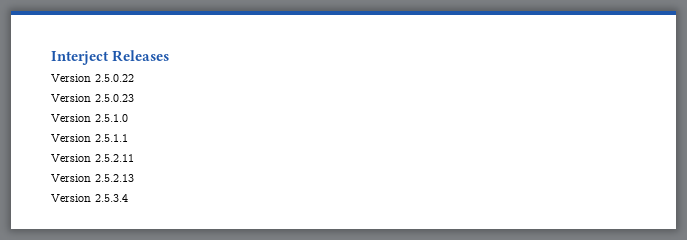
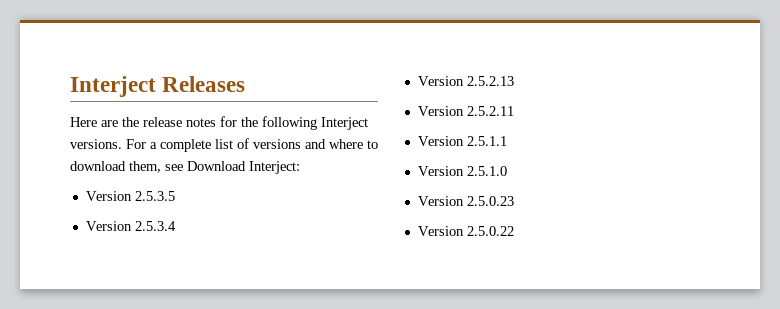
+ Here are the release notes for the following Interject versions. For a complete list of versions and where to download them, see Download Interject:
+ Version 2.5.3.5
+ Version 2.5.3.4
+ Version 2.5.2.13
+ Version 2.5.2.11
+ Version 2.5.1.1
+ Version 2.5.1.0
+ Version 2.5.0.23
  Version 2.5.0.22
- Version 2.5.0.23
- Version 2.5.1.0
- Version 2.5.1.1
- Version 2.5.2.11
- Version 2.5.2.13
- Version 2.5.3.4

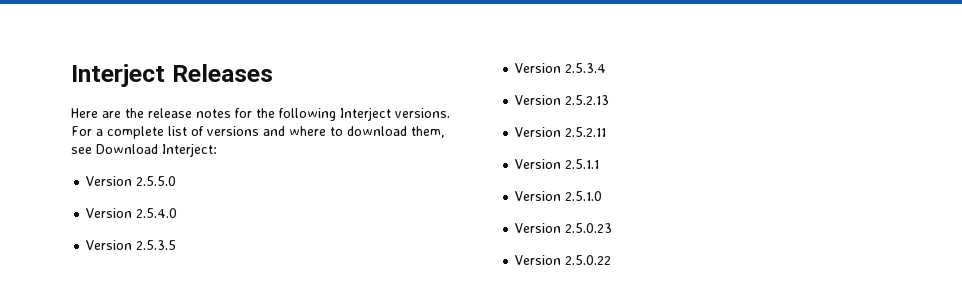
+ Version 2.5.5.0
+ Version 2.5.4.0

